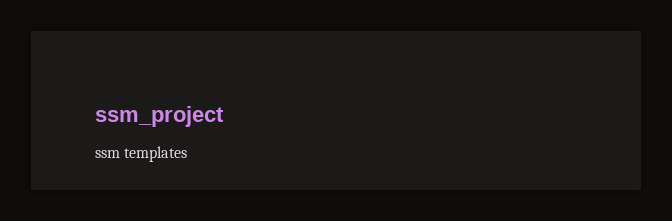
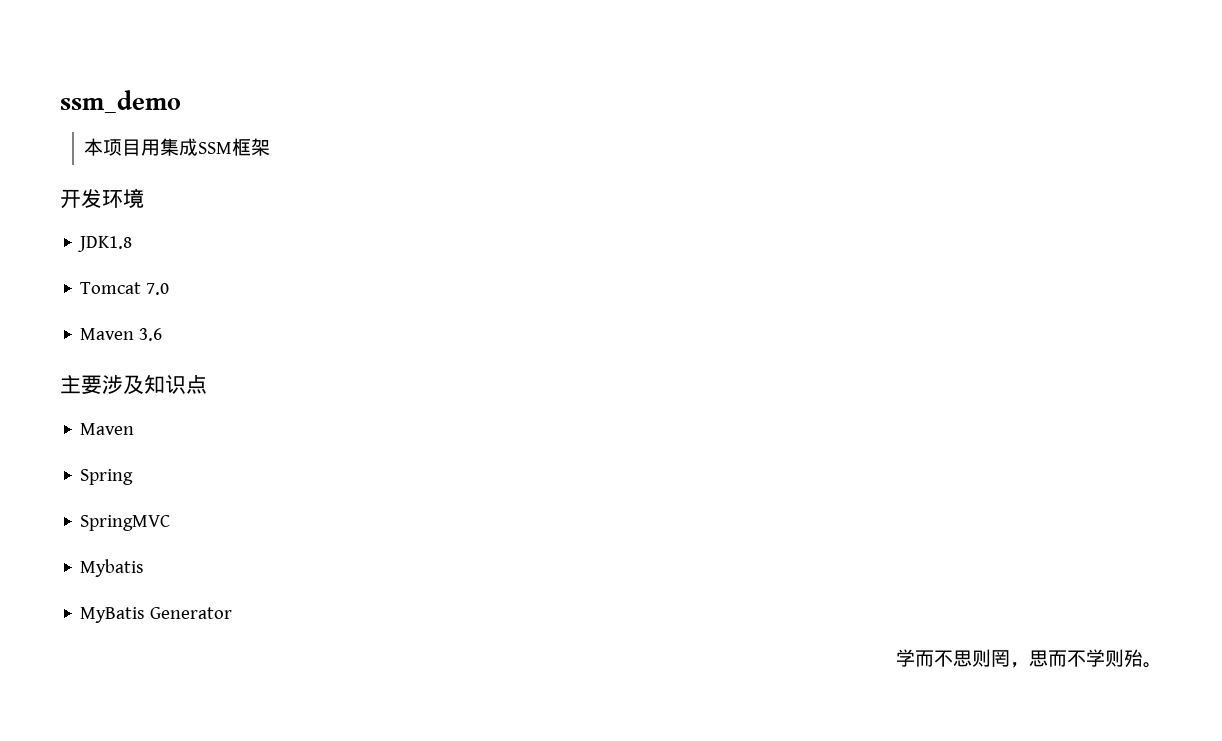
- ssm_project
- ssm templates
+ ssm_demo
+ 本项目用集成SSM框架
+ 开发环境
+ JDK1.8
+ Tomcat 7.0
+ Maven 3.6
+ 主要涉及知识点
+ Maven
+ Spring
+ SpringMVC
+ Mybatis
+ MyBatis Generator
+ 学而不思则罔，思而不学则殆。

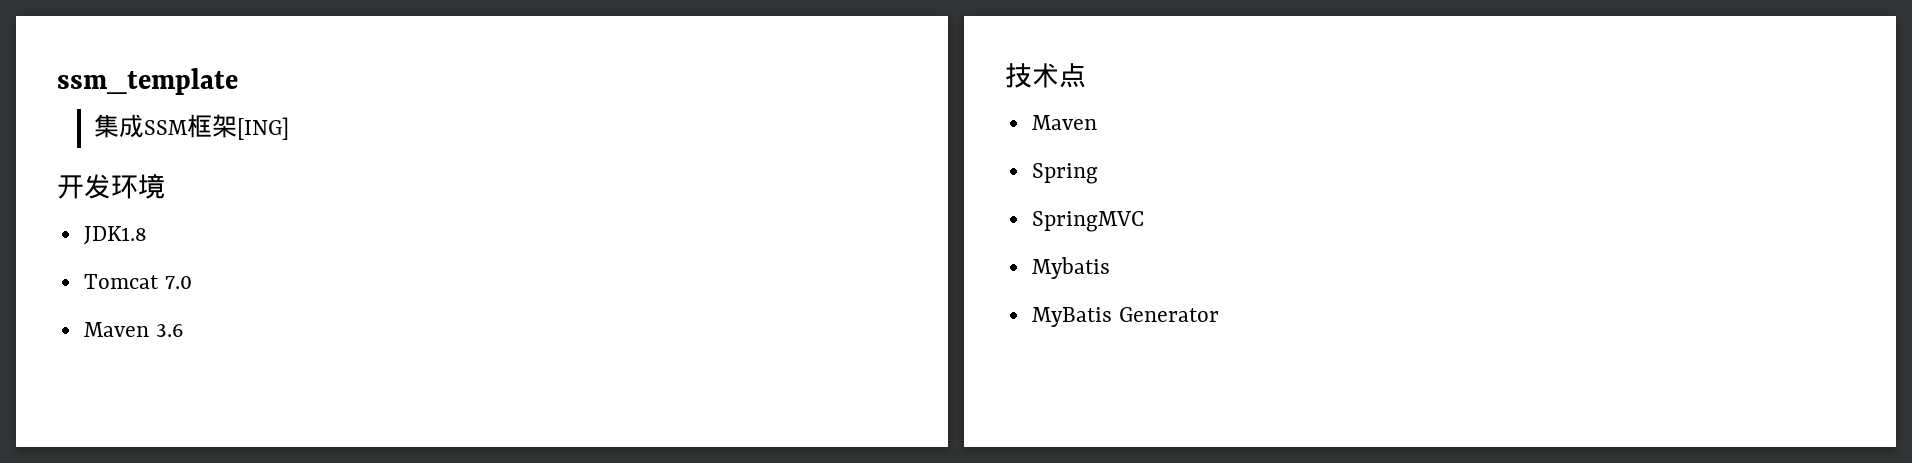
- ssm_demo
- 本项目用集成SSM框架
+ ssm_template
+ 集成SSM框架[ING]
- 主要涉及知识点
+ 技术点
- 学而不思则罔，思而不学则殆。

